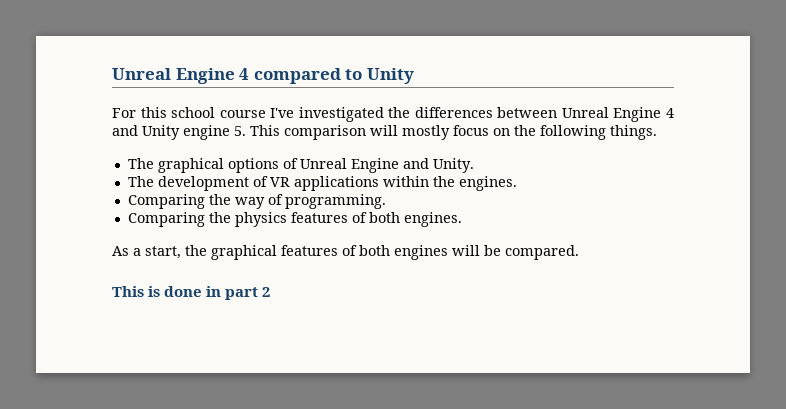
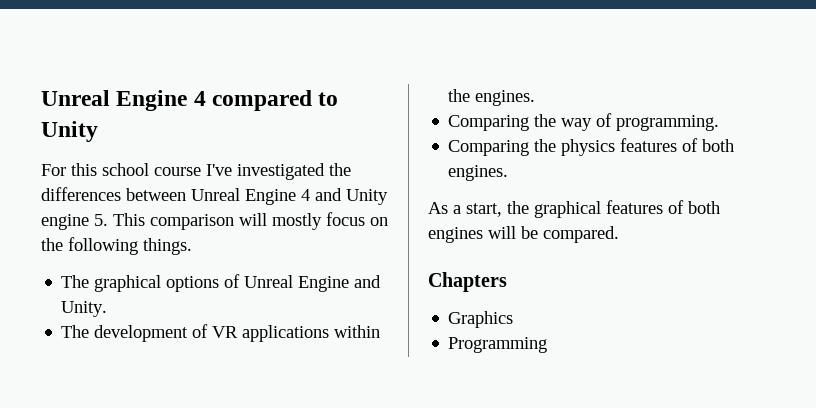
- This is done in part 2
+ Chapters
+ Graphics
+ Programming

